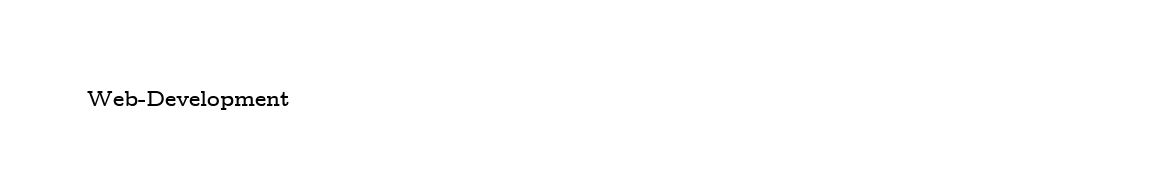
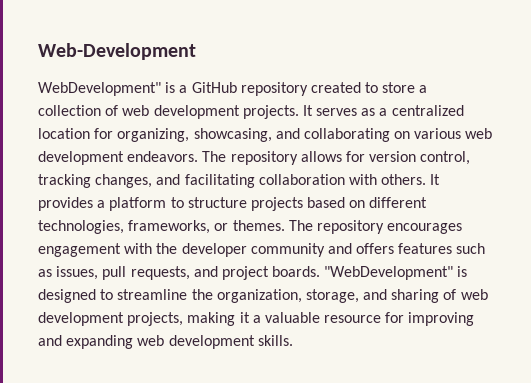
+ WebDevelopment" is a GitHub repository created to store a collection of web development projects. It serves as a centralized location for organizing, showcasing, and collaborating on various web development endeavors. The repository allows for version control, tracking changes, and facilitating collaboration with others. It provides a platform to structure projects based on different technologies, frameworks, or themes. The repository encourages engagement with the developer community and offers features such as issues, pull requests, and project boards. "WebDevelopment" is designed to streamline the organization, storage, and sharing of web development projects, making it a valuable resource for improving and expanding web development skills.

